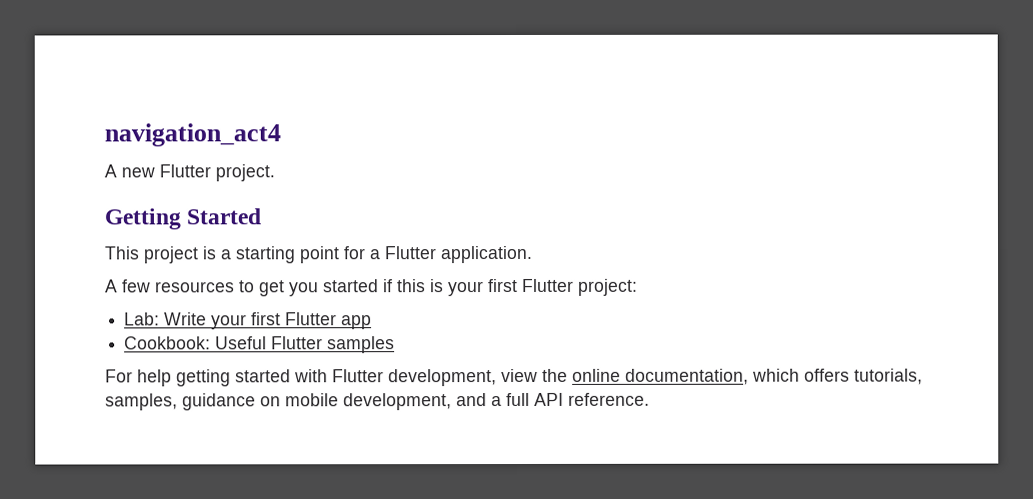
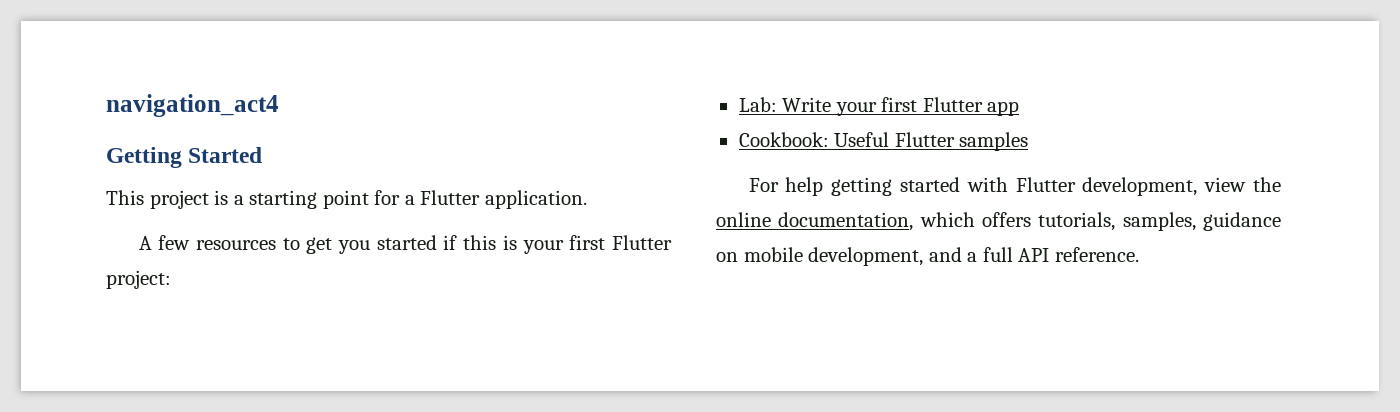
- A new Flutter project.

